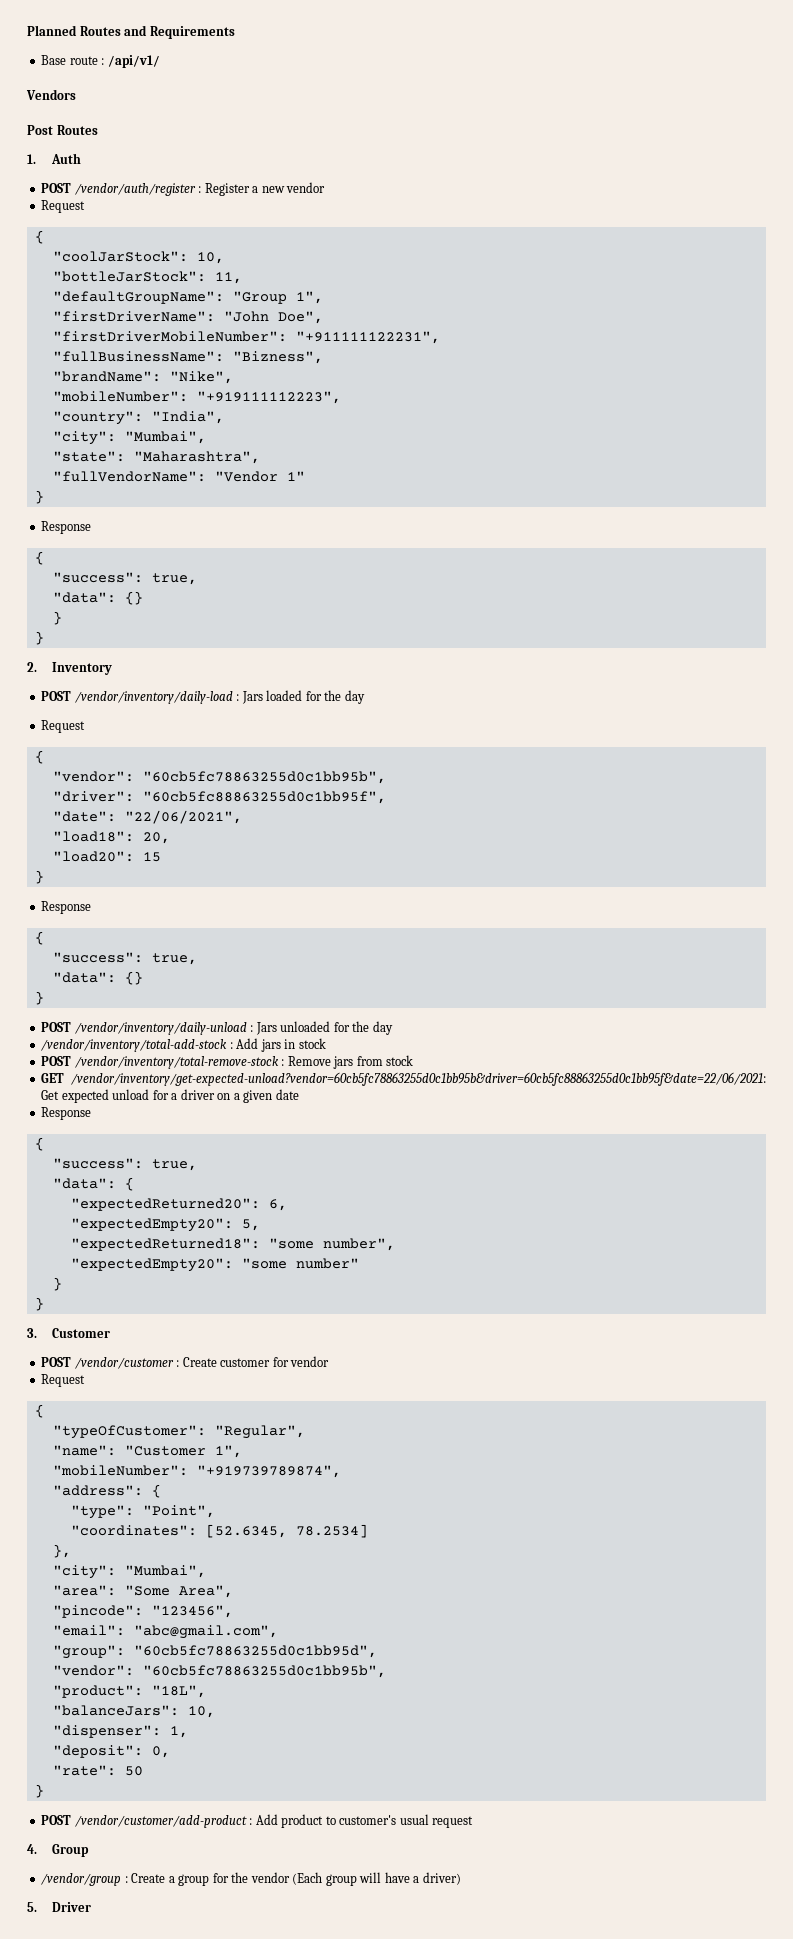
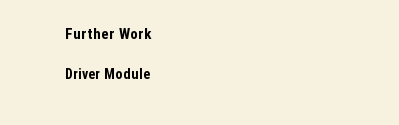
- Planned Routes and Requirements
- Base route : /api/v1/
- Vendors
- Post Routes
- 1. Auth
- POST /vendor/auth/register : Register a new vendor
- Request
- {
- "coolJarStock": 10,
- "bottleJarStock": 11,
- "defaultGroupName": "Group 1",
- "firstDriverName": "John Doe",
- "firstDriverMobileNumber": "+911111122231",
- "fullBusinessName": "Bizness",
- "brandName": "Nike",
- "mobileNumber": "+919111112223",
- "country": "India",
- "city": "Mumbai",
- "state": "Maharashtra",
- "fullVendorName": "Vendor 1"
- }
- Response
- {
- "success": true,
- "data": {}
- }
- }
- 2. Inventory
- POST /vendor/inventory/daily-load : Jars loaded for the day
- Request
- {
- "vendor": "60cb5fc78863255d0c1bb95b",
- "driver": "60cb5fc88863255d0c1bb95f",
- "date": "22/06/2021",
- "load18": 20,
- "load20": 15
- }
- Response
- {
- "success": true,
- "data": {}
- }
- POST /vendor/inventory/daily-unload : Jars unloaded for the day
- /vendor/inventory/total-add-stock : Add jars in stock
- POST /vendor/inventory/total-remove-stock : Remove jars from stock
- GET /vendor/inventory/get-expected-unload?vendor=60cb5fc78863255d0c1bb95b&driver=60cb5fc88863255d0c1bb95f&date=22/06/2021: Get expected unload for a driver on a given date
- Response
- {
- "success": true,
- "data": {
- "expectedReturned20": 6,
- "expectedEmpty20": 5,
- "expectedReturned18": "some number",
- "expectedEmpty20": "some number"
- }
- }
- 3. Customer
- POST /vendor/customer : Create customer for vendor
- Request
- {
- "typeOfCustomer": "Regular",
- "name": "Customer 1",
- "mobileNumber": "+919739789874",
- "address": {
- "type": "Point",
- "coordinates": [52.6345, 78.2534]
- },
- "city": "Mumbai",
- "area": "Some Area",
- "pincode": "123456",
- "email": "abc@gmail.com",
- "group": "60cb5fc78863255d0c1bb95d",
- "vendor": "60cb5fc78863255d0c1bb95b",
- "product": "18L",
- "balanceJars": 10,
- "dispenser": 1,
- "deposit": 0,
- "rate": 50
- }
- POST /vendor/customer/add-product : Add product to customer's usual request
- 4. Group
- /vendor/group : Create a group for the vendor (Each group will have a driver)
- 5. Driver
+ Further Work
+ Driver Module

